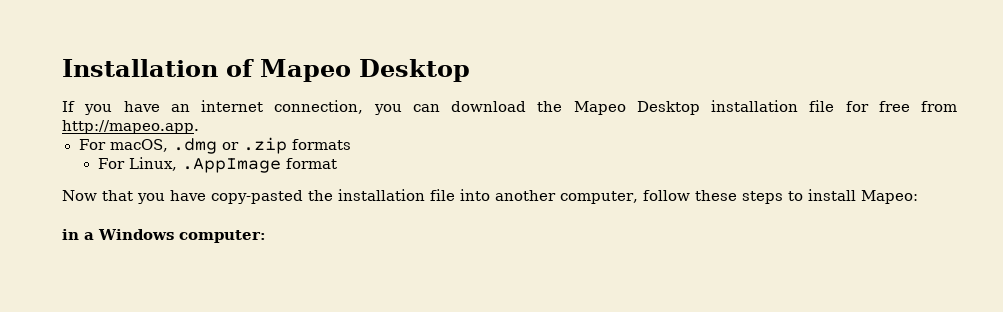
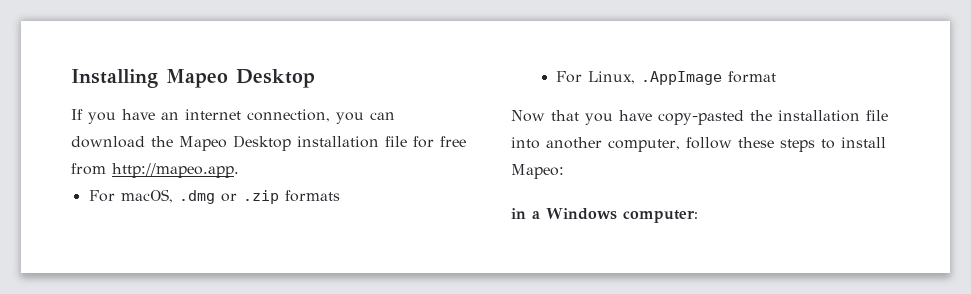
- Installation of Mapeo Desktop
+ Installing Mapeo Desktop

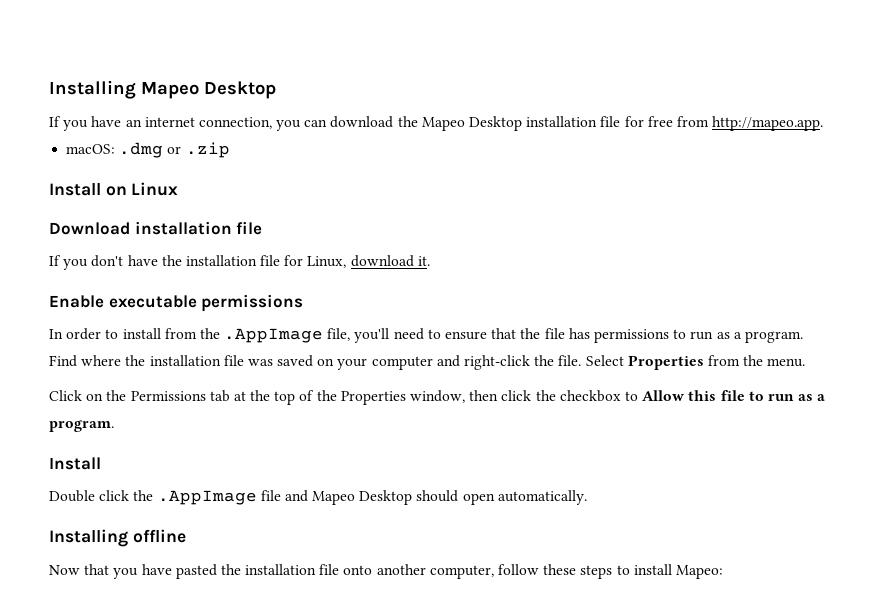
- For macOS, .dmg or .zip formats
- For Linux, .AppImage format
+ macOS: .dmg or .zip
+ Install on Linux
+ Download installation file
+ If you don't have the installation file for Linux, download it.
+ Enable executable permissions
+ In order to install from the .AppImage file, you'll need to ensure that the file has permissions to run as a program. Find where the installation file was saved on your computer and right-click the file. Select Properties from the menu.
+ Click on the Permissions tab at the top of the Properties window, then click the checkbox to Allow this file to run as a program.
+ Install
+ Double click the .AppImage file and Mapeo Desktop should open automatically.
+ Installing offline
- Now that you have copy-pasted the installation file into another computer, follow these steps to install Mapeo:
+ Now that you have pasted the installation file onto another computer, follow these steps to install Mapeo:
- in a Windows computer:

